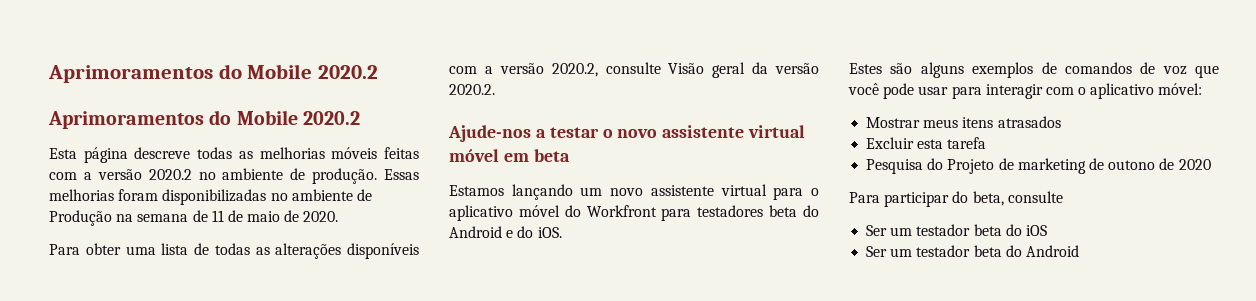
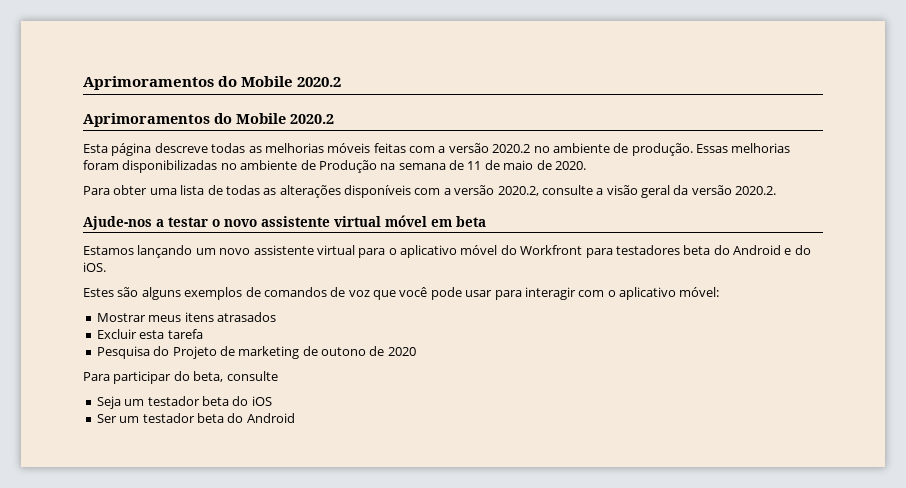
- Para obter uma lista de todas as alterações disponíveis com a versão 2020.2, consulte Visão geral da versão 2020.2.
+ Para obter uma lista de todas as alterações disponíveis com a versão 2020.2, consulte a visão geral da versão 2020.2.
- Ser um testador beta do iOS
+ Seja um testador beta do iOS

